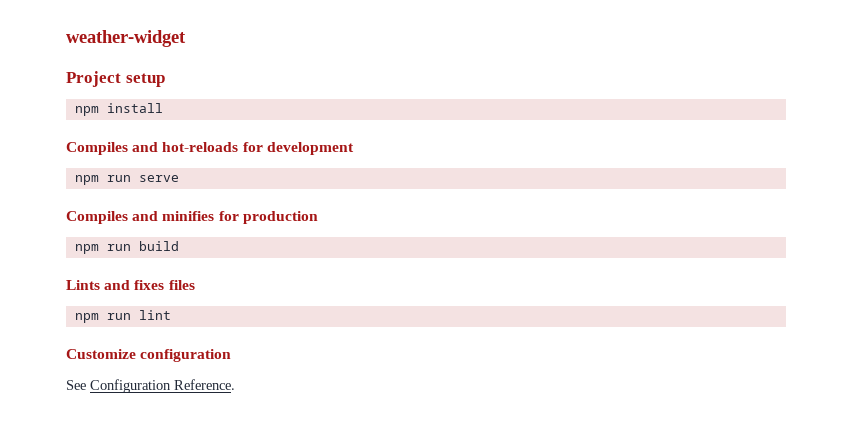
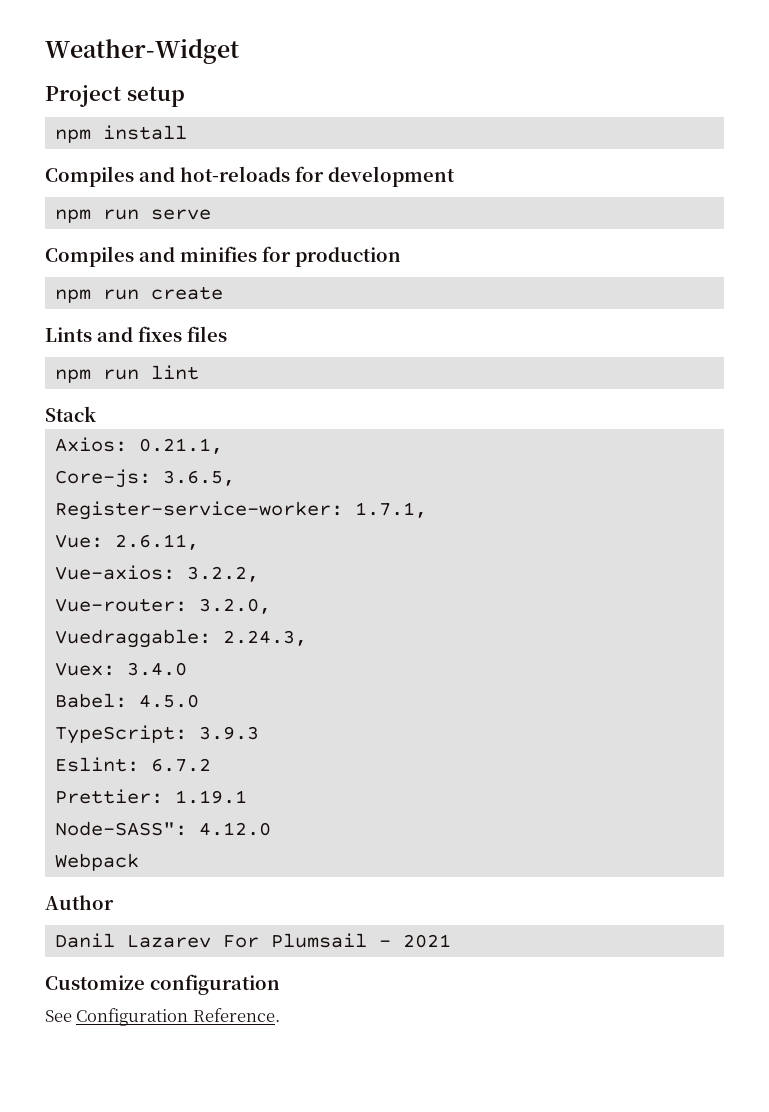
- weather-widget
+ Weather-Widget
- npm run build
+ npm run create
+ Stack
+ Axios: 0.21.1,
+ Core-js: 3.6.5,
+ Register-service-worker: 1.7.1,
+ Vue: 2.6.11,
+ Vue-axios: 3.2.2,
+ Vue-router: 3.2.0,
+ Vuedraggable: 2.24.3,
+ Vuex: 3.4.0
+ Babel: 4.5.0
+ TypeScript: 3.9.3
+ Eslint: 6.7.2
+ Prettier: 1.19.1
+ Node-SASS": 4.12.0
+ Webpack
+ Author
+ Danil Lazarev For Plumsail - 2021

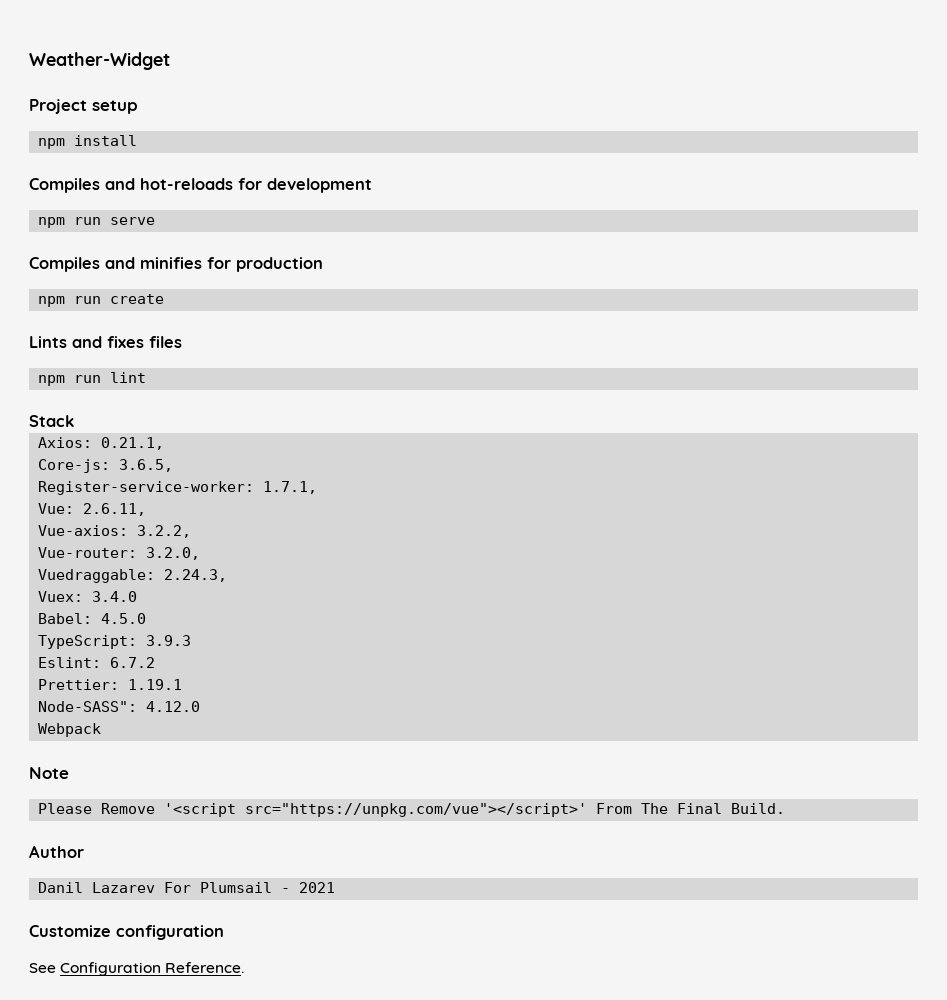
+ Note
+ Please Remove '<script src="https://unpkg.com/vue"></script>' From The Final Build.

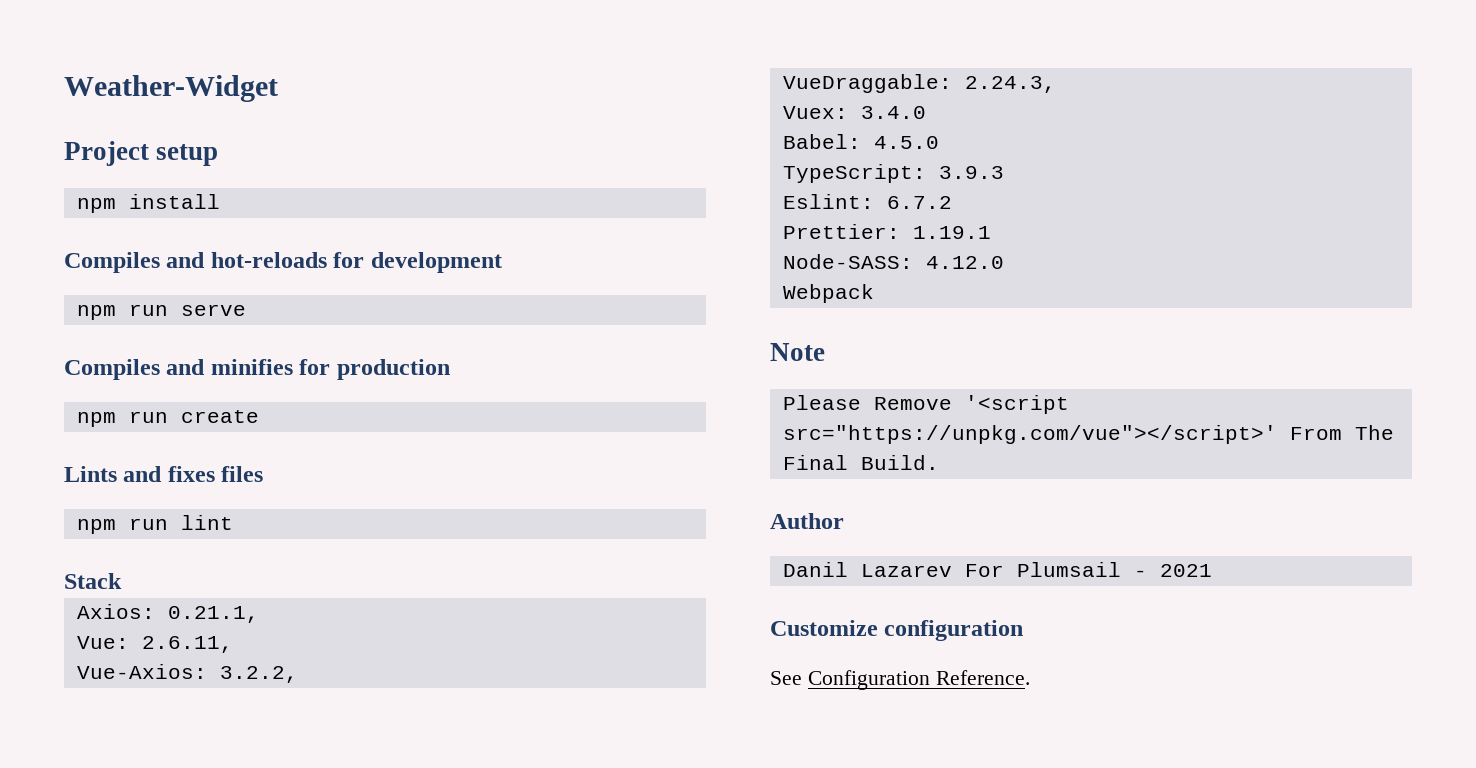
- Core-js: 3.6.5,
- Register-service-worker: 1.7.1,
- Vue-axios: 3.2.2,
+ Vue-Axios: 3.2.2,
- Vue-router: 3.2.0,
- Vuedraggable: 2.24.3,
+ VueDraggable: 2.24.3,
- Node-SASS": 4.12.0
+ Node-SASS: 4.12.0

